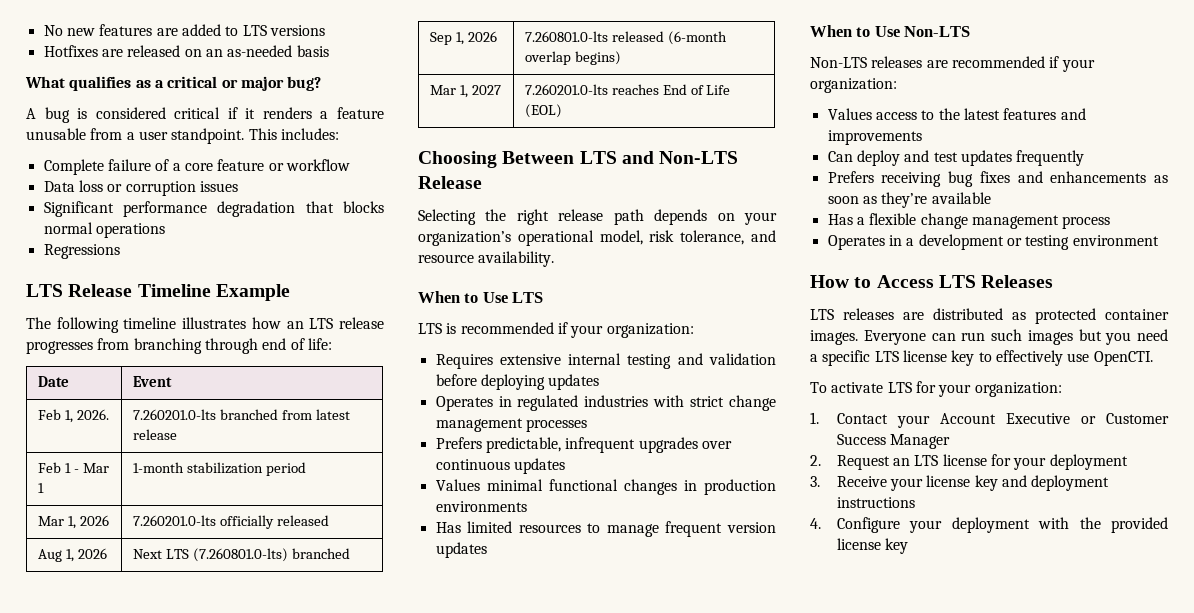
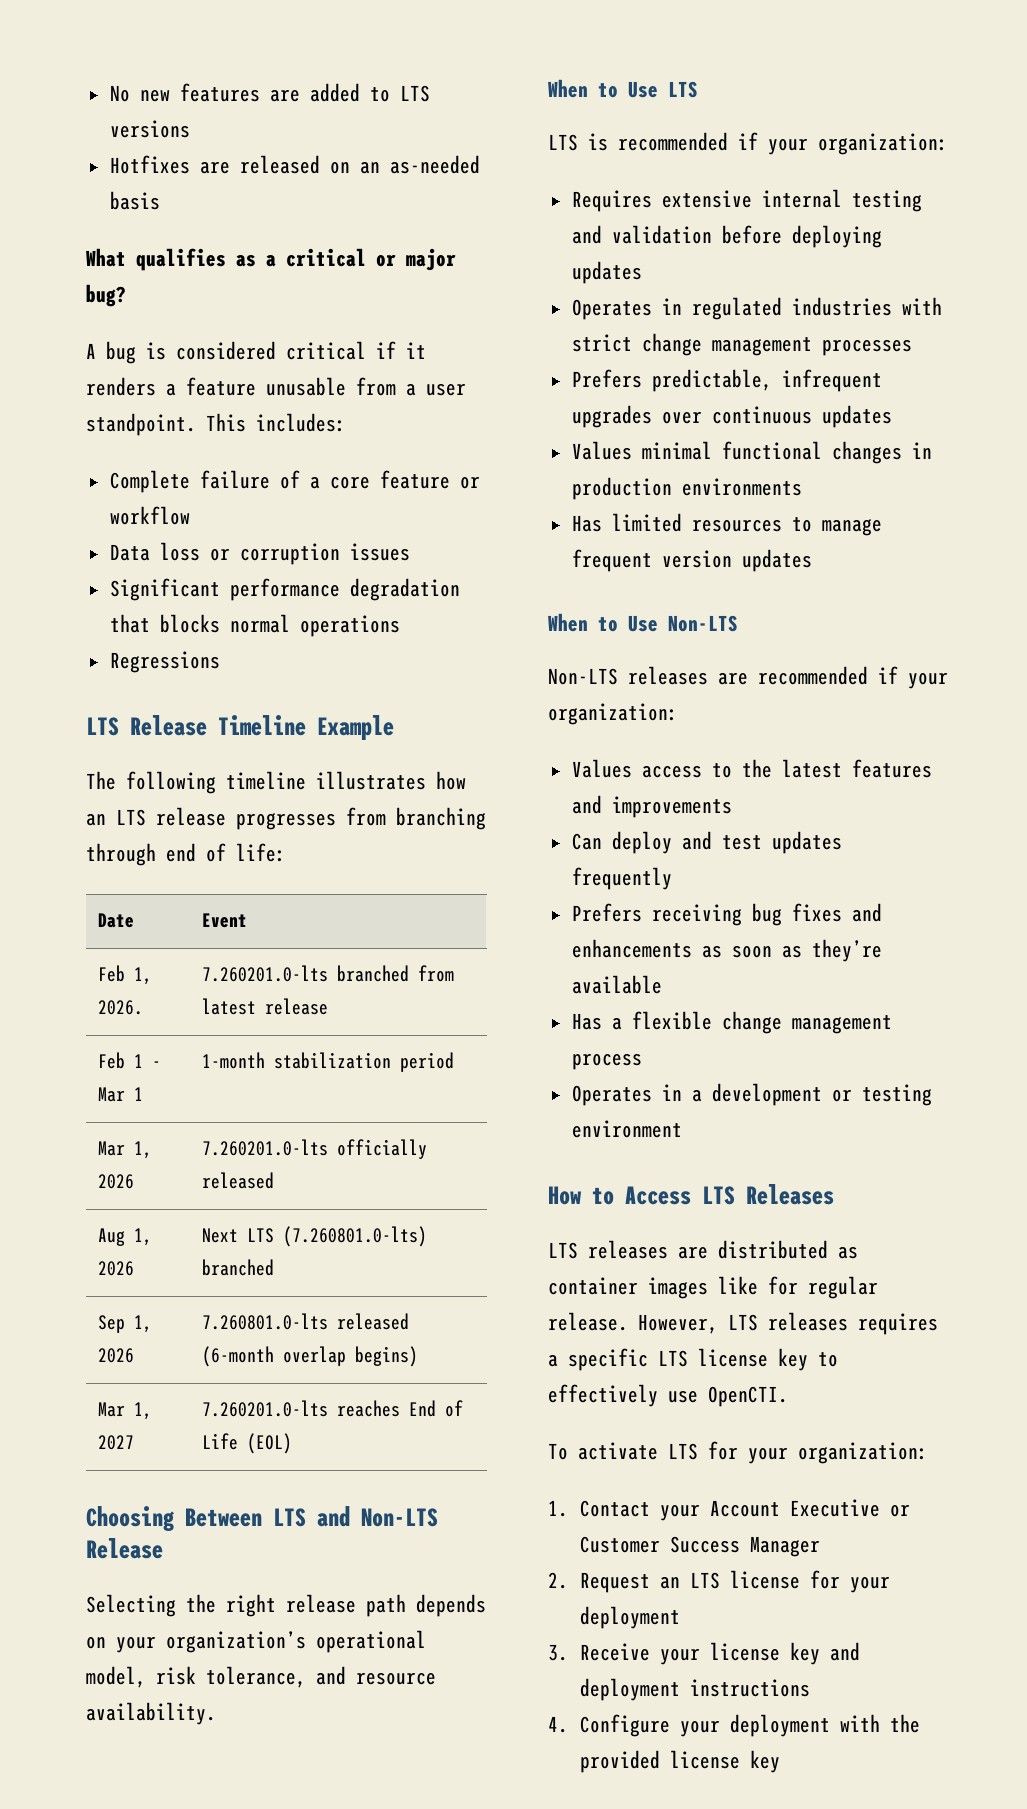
- LTS releases are distributed as protected container images. Everyone can run such images but you need a specific LTS license key to effectively use OpenCTI.
+ LTS releases are distributed as container images like for regular release. However, LTS releases requires a specific LTS license key to effectively use OpenCTI.

